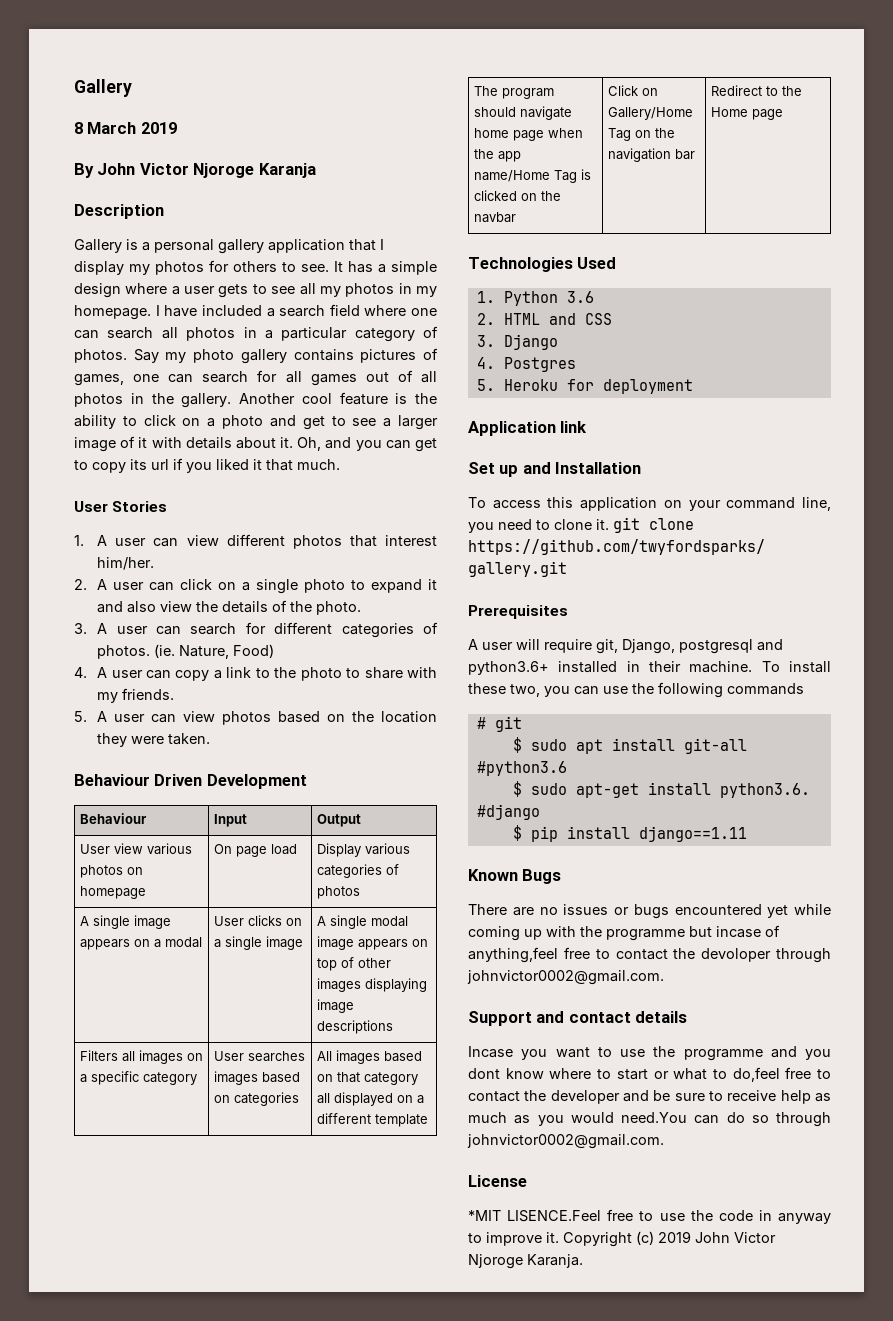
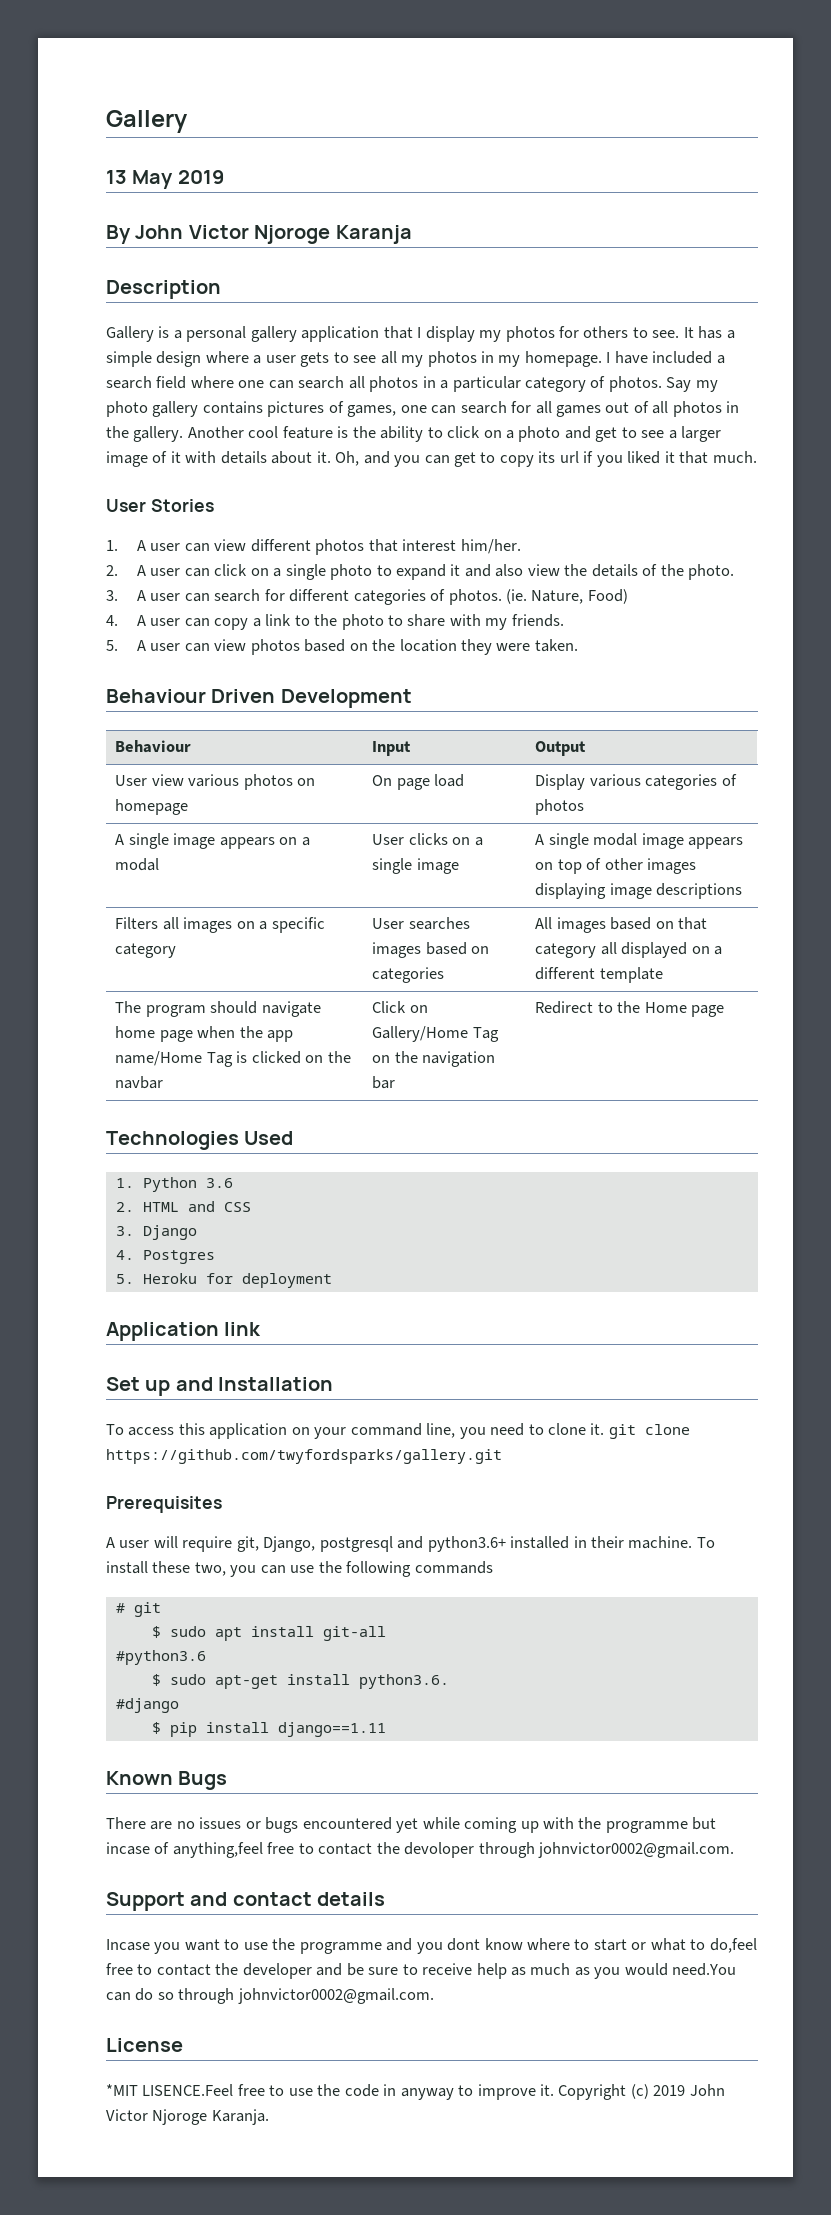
- 8 March 2019
+ 13 May 2019

